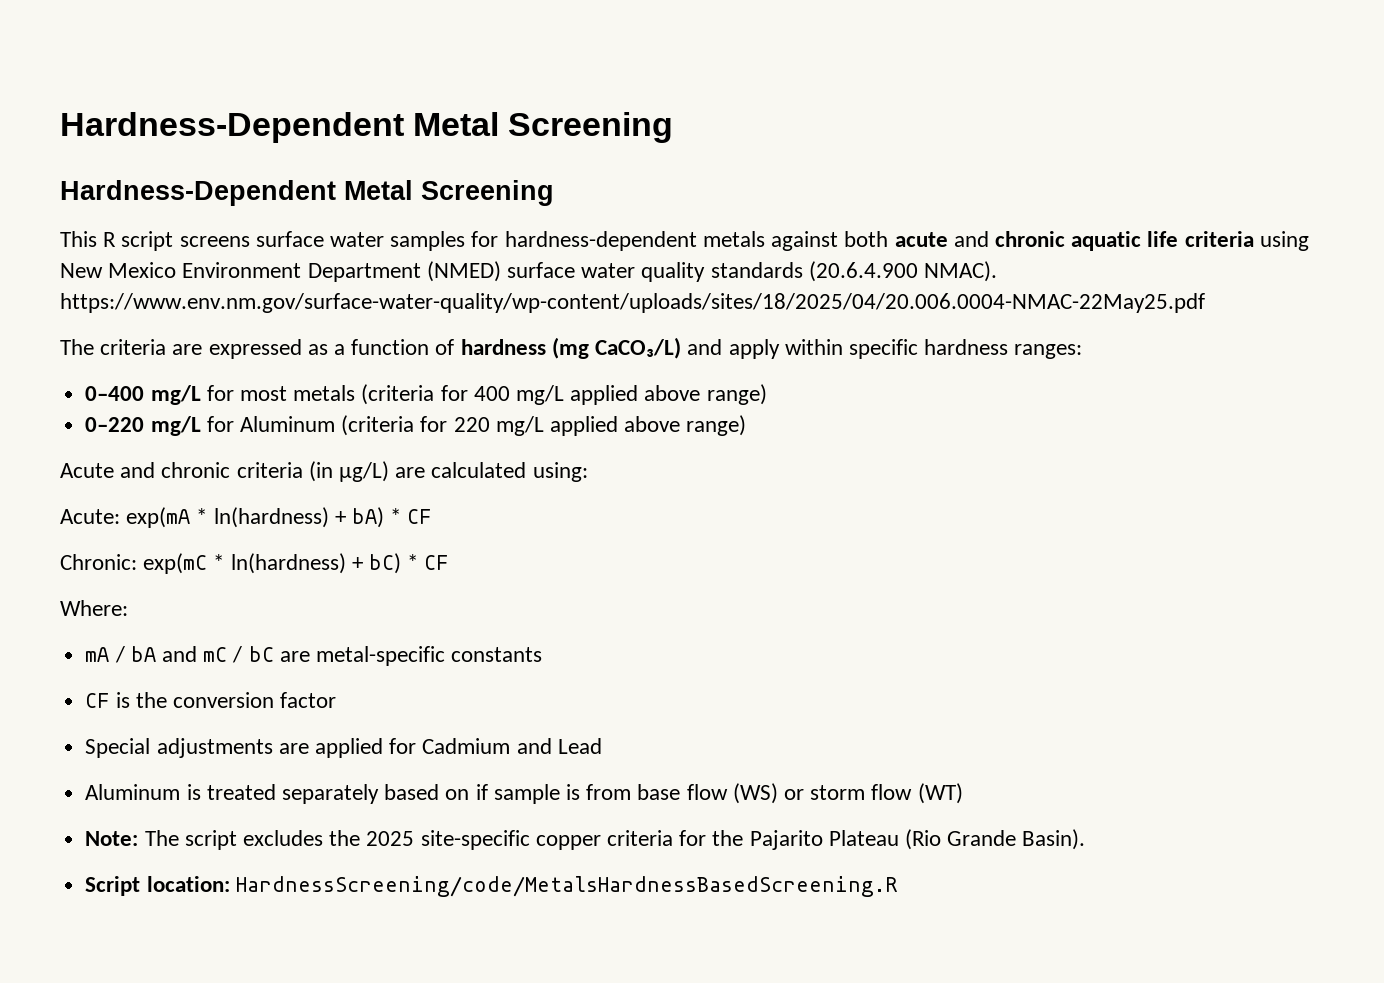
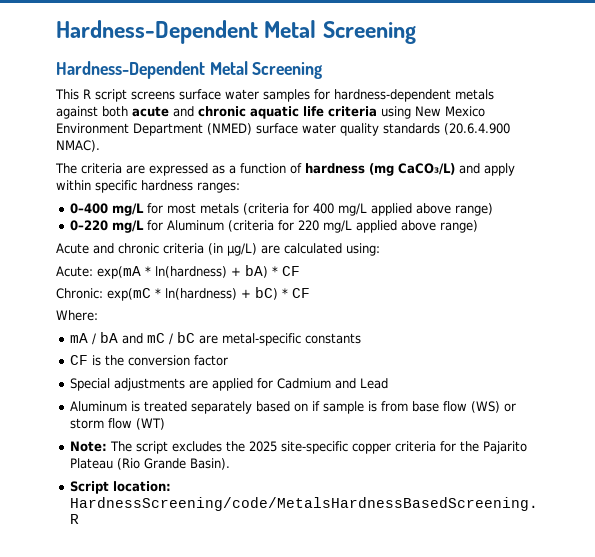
- This R script screens surface water samples for hardness-dependent metals against both acute and chronic aquatic life criteria using New Mexico Environment Department (NMED) surface water quality standards (20.6.4.900 NMAC). https://www.env.nm.gov/surface-water-quality/wp-content/uploads/sites/18/2025/04/20.006.0004-NMAC-22May25.pdf
+ This R script screens surface water samples for hardness-dependent metals against both acute and chronic aquatic life criteria using New Mexico Environment Department (NMED) surface water quality standards (20.6.4.900 NMAC).

